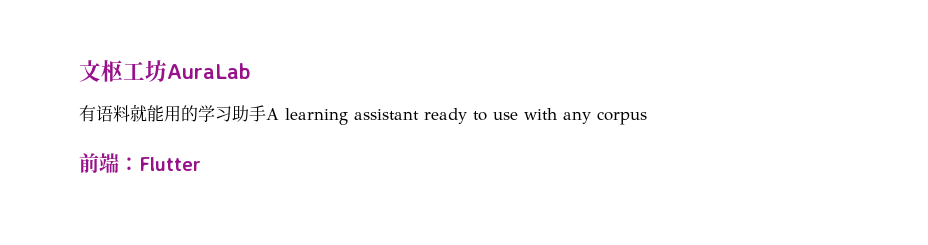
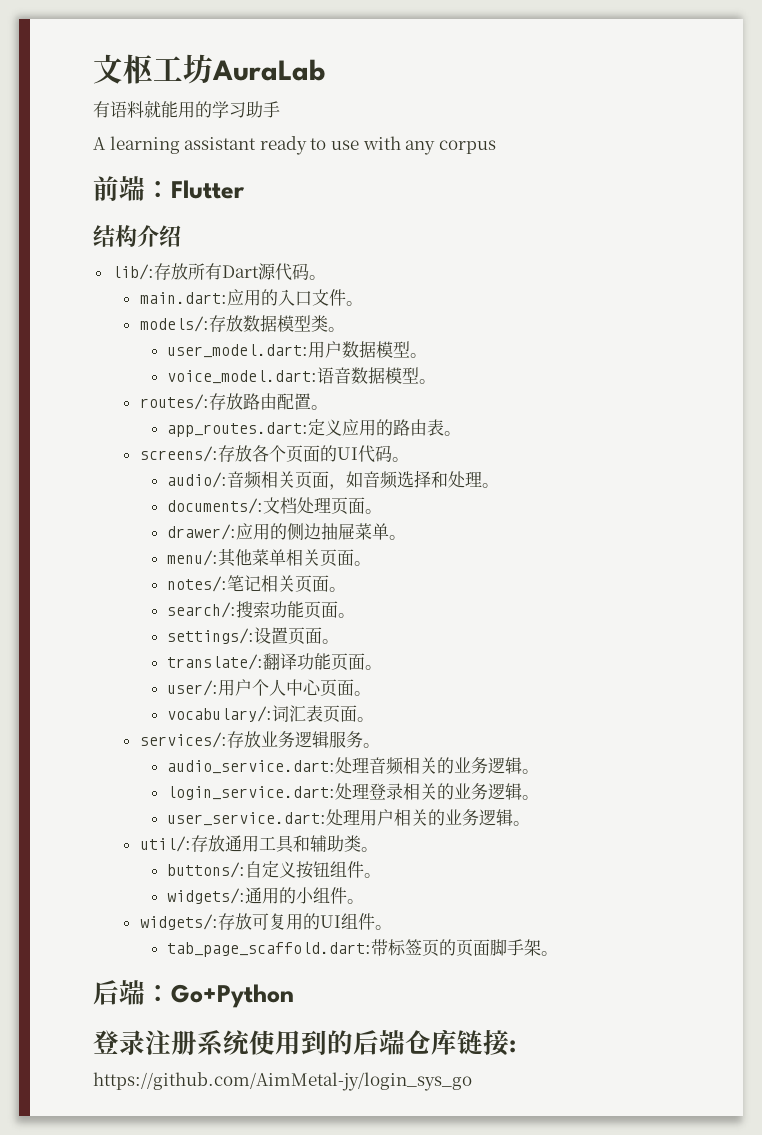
- 有语料就能用的学习助手A learning assistant ready to use with any corpus
+ 有语料就能用的学习助手
+ A learning assistant ready to use with any corpus
+ 结构介绍
+ lib/:存放所有Dart源代码。
+ main.dart:应用的入口文件。
+ models/:存放数据模型类。
+ user_model.dart:用户数据模型。
+ voice_model.dart:语音数据模型。
+ routes/:存放路由配置。
+ app_routes.dart:定义应用的路由表。
+ screens/:存放各个页面的UI代码。
+ audio/:音频相关页面，如音频选择和处理。
+ documents/:文档处理页面。
+ drawer/:应用的侧边抽屉菜单。
+ menu/:其他菜单相关页面。
+ notes/:笔记相关页面。
+ search/:搜索功能页面。
+ settings/:设置页面。
+ translate/:翻译功能页面。
+ user/:用户个人中心页面。
+ vocabulary/:词汇表页面。
+ services/:存放业务逻辑服务。
+ audio_service.dart:处理音频相关的业务逻辑。
+ login_service.dart:处理登录相关的业务逻辑。
+ user_service.dart:处理用户相关的业务逻辑。
+ util/:存放通用工具和辅助类。
+ buttons/:自定义按钮组件。
+ widgets/:通用的小组件。
+ widgets/:存放可复用的UI组件。
+ tab_page_scaffold.dart:带标签页的页面脚手架。
+ 后端：Go+Python
+ 登录注册系统使用到的后端仓库链接:
+ https://github.com/AimMetal-jy/login_sys_go

